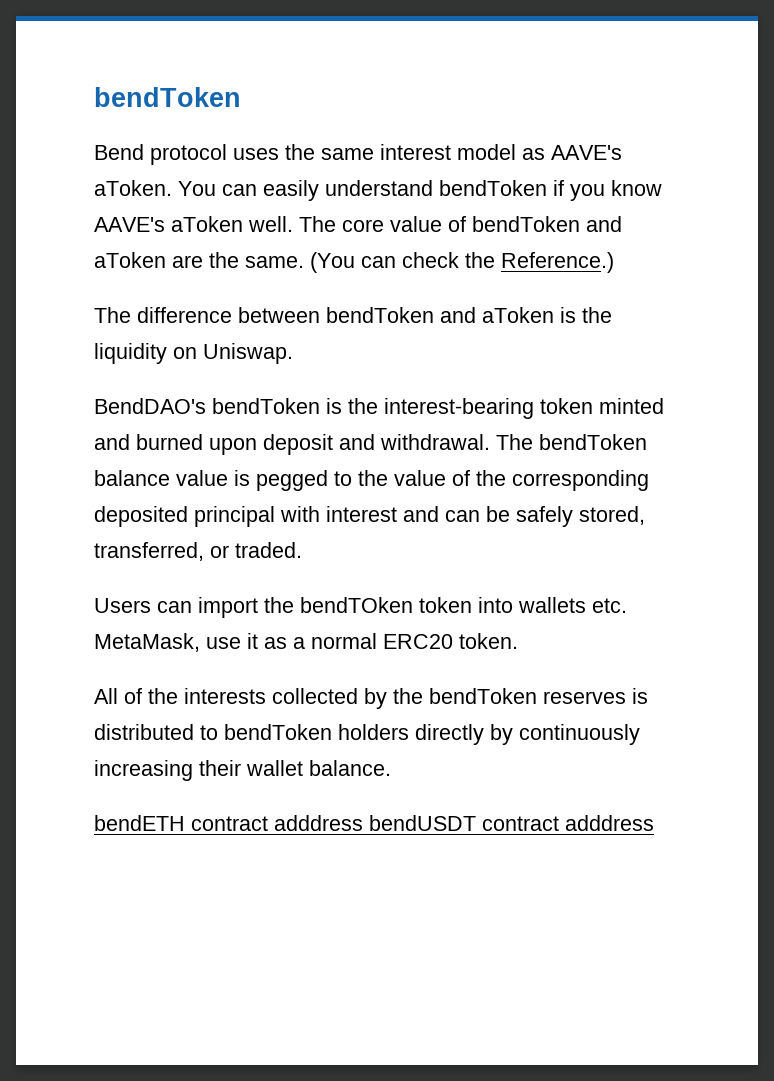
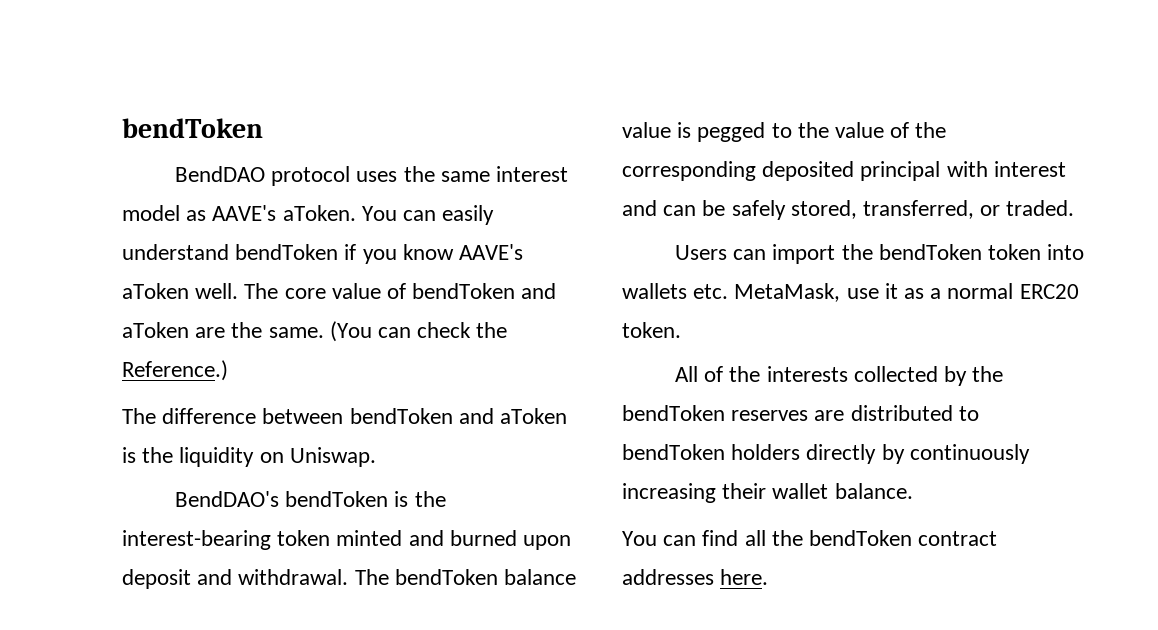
- Bend protocol uses the same interest model as AAVE's aToken.
+ BendDAO protocol uses the same interest model as AAVE's aToken.
- Users can import the bendTOken token into wallets etc. MetaMask, use it as a normal ERC20 token.
+ Users can import the bendToken token into wallets etc. MetaMask, use it as a normal ERC20 token.
- All of the interests collected by the bendToken reserves is distributed to bendToken holders directly by continuously increasing their wallet balance.
+ All of the interests collected by the bendToken reserves are distributed to bendToken holders directly by continuously increasing their wallet balance.
- bendETH contract adddress bendUSDT contract adddress
+ You can find all the bendToken contract addresses here.

